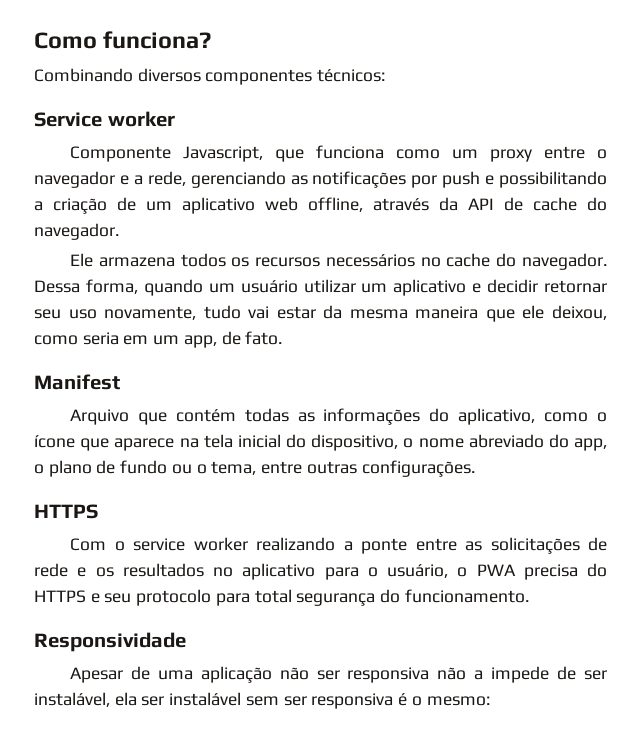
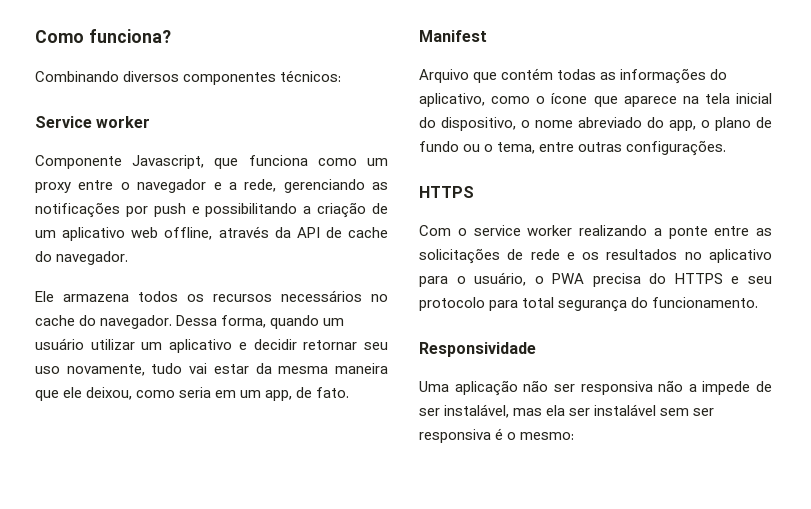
- Apesar de uma aplicação não ser responsiva não a impede de ser instalável, ela ser instalável sem ser responsiva é o mesmo:
+ Uma aplicação não ser responsiva não a impede de ser instalável, mas ela ser instalável sem ser responsiva é o mesmo:

